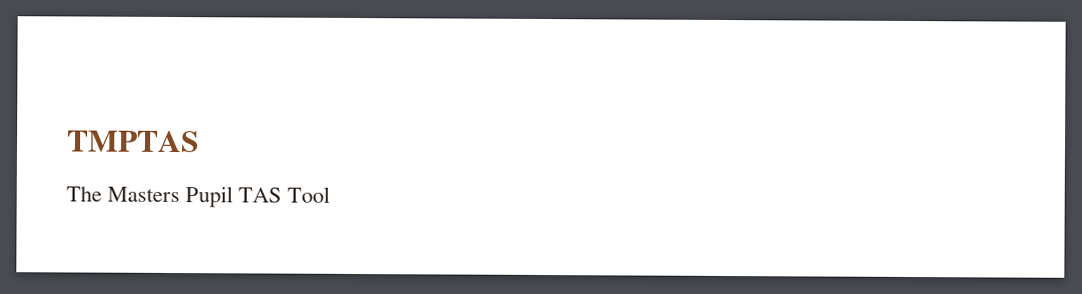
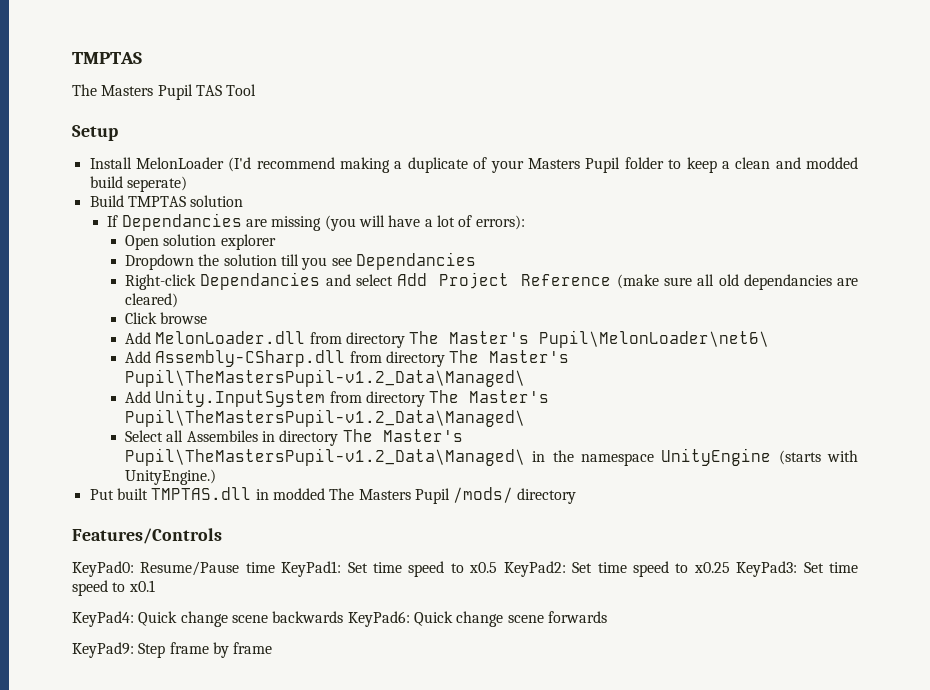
+ Setup
+ Install MelonLoader (I'd recommend making a duplicate of your Masters Pupil folder to keep a clean and modded build seperate)
+ Build TMPTAS solution
+ If Dependancies are missing (you will have a lot of errors):
+ Open solution explorer
+ Dropdown the solution till you see Dependancies
+ Right-click Dependancies and select Add Project Reference (make sure all old dependancies are cleared)
+ Click browse
+ Add MelonLoader.dll from directory The Master's Pupil\MelonLoader\net6\
+ Add Assembly-CSharp.dll from directory The Master's Pupil\TheMastersPupil-v1.2_Data\Managed\
+ Add Unity.InputSystem from directory The Master's Pupil\TheMastersPupil-v1.2_Data\Managed\
+ Select all Assembiles in directory The Master's Pupil\TheMastersPupil-v1.2_Data\Managed\ in the namespace UnityEngine (starts with UnityEngine.)
+ Put built TMPTAS.dll in modded The Masters Pupil /mods/ directory
+ Features/Controls
+ KeyPad0: Resume/Pause time KeyPad1: Set time speed to x0.5 KeyPad2: Set time speed to x0.25 KeyPad3: Set time speed to x0.1
+ KeyPad4: Quick change scene backwards KeyPad6: Quick change scene forwards
+ KeyPad9: Step frame by frame

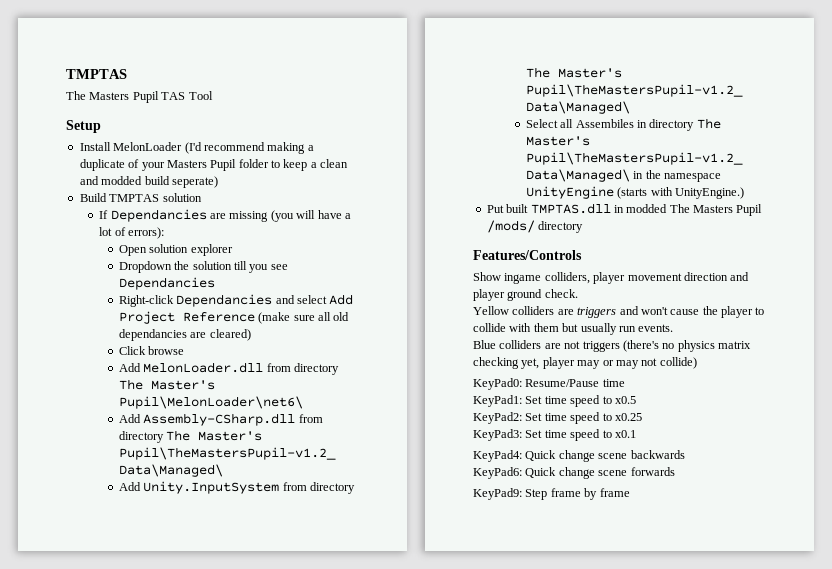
+ Show ingame colliders, player movement direction and player ground check.
+ Yellow colliders are triggers and won't cause the player to collide with them but usually run events.
+ Blue colliders are not triggers (there's no physics matrix checking yet, player may or may not collide)
- KeyPad0: Resume/Pause time KeyPad1: Set time speed to x0.5 KeyPad2: Set time speed to x0.25 KeyPad3: Set time speed to x0.1
+ KeyPad0: Resume/Pause time
+ KeyPad1: Set time speed to x0.5
+ KeyPad2: Set time speed to x0.25
+ KeyPad3: Set time speed to x0.1
- KeyPad4: Quick change scene backwards KeyPad6: Quick change scene forwards
+ KeyPad4: Quick change scene backwards
+ KeyPad6: Quick change scene forwards

